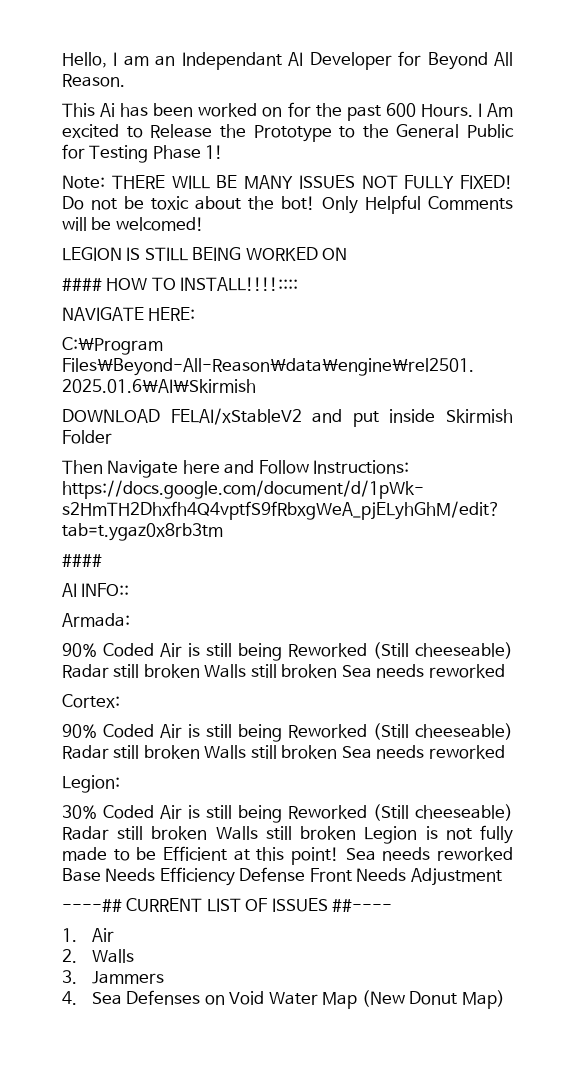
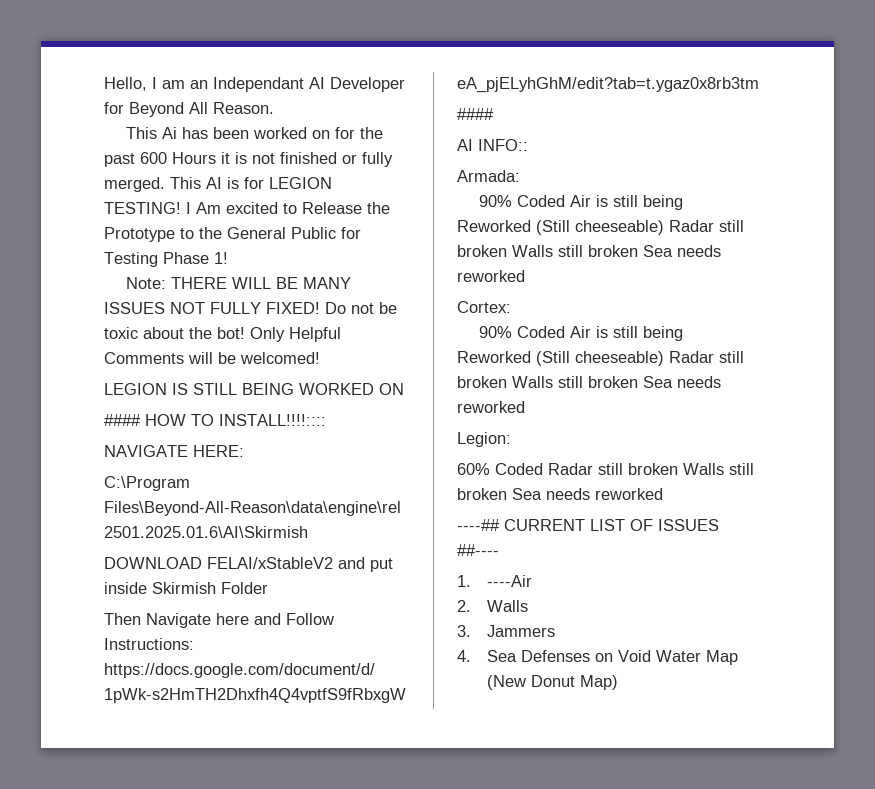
- This Ai has been worked on for the past 600 Hours.
+ This Ai has been worked on for the past 600 Hours it is not finished or fully merged. This AI is for LEGION TESTING!
- 30% Coded Air is still being Reworked (Still cheeseable) Radar still broken Walls still broken Legion is not fully made to be Efficient at this point! Sea needs reworked Base Needs Efficiency Defense Front Needs Adjustment
+ 60% Coded Radar still broken Walls still broken Sea needs reworked
- 1. Air
+ 1. ----Air

